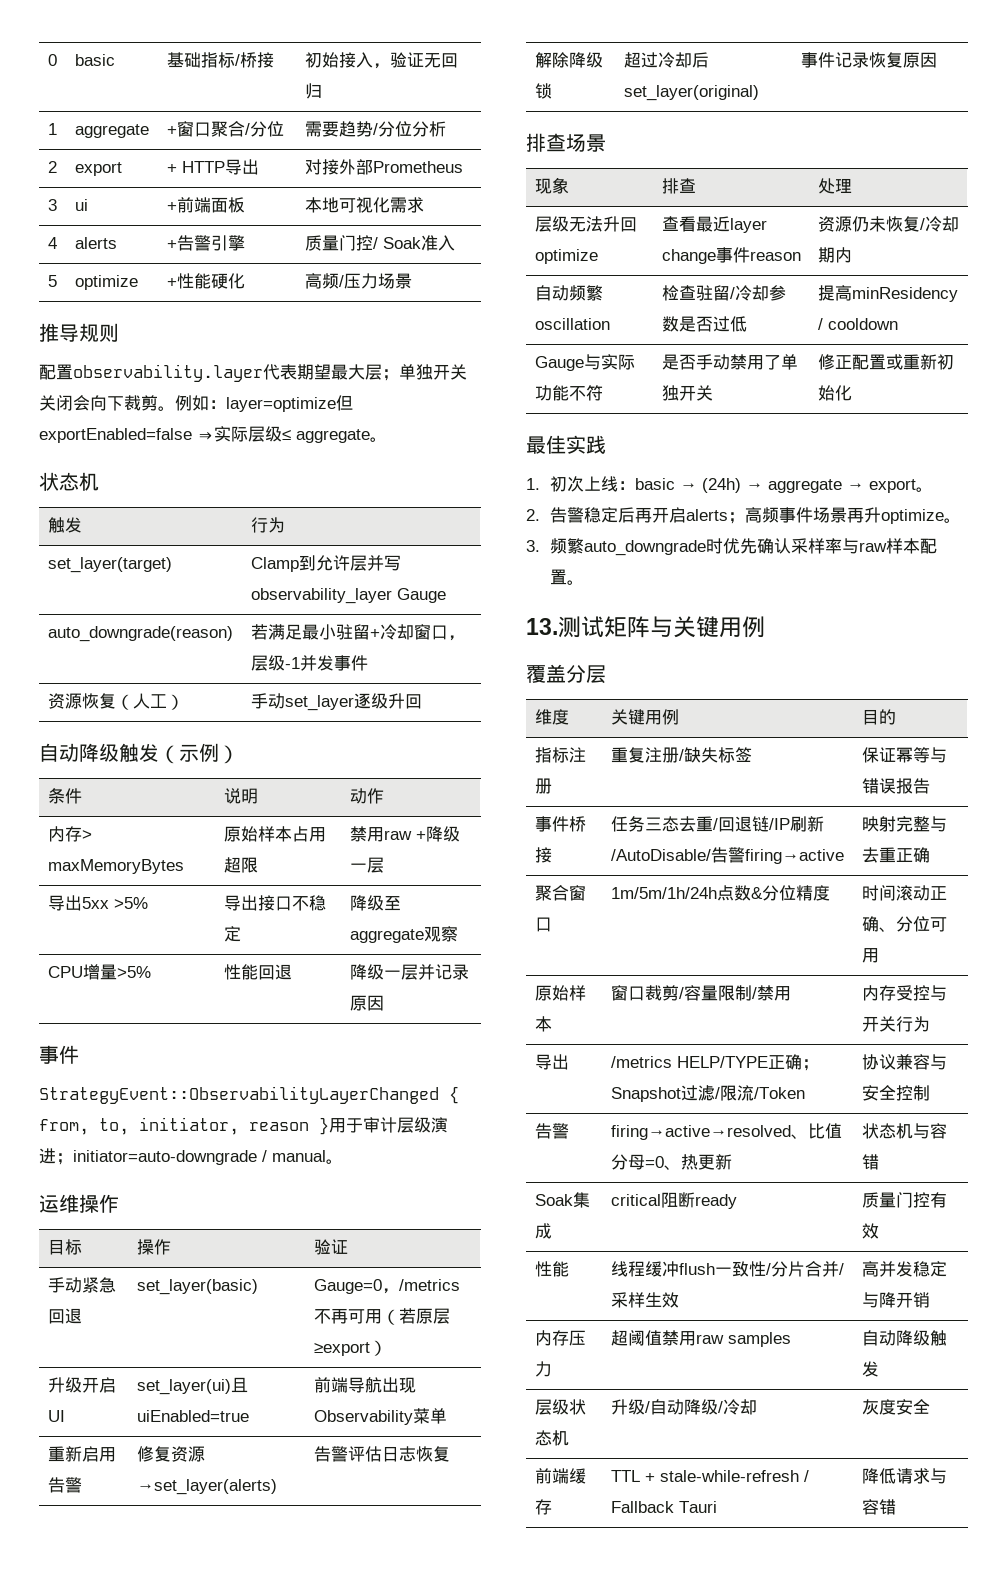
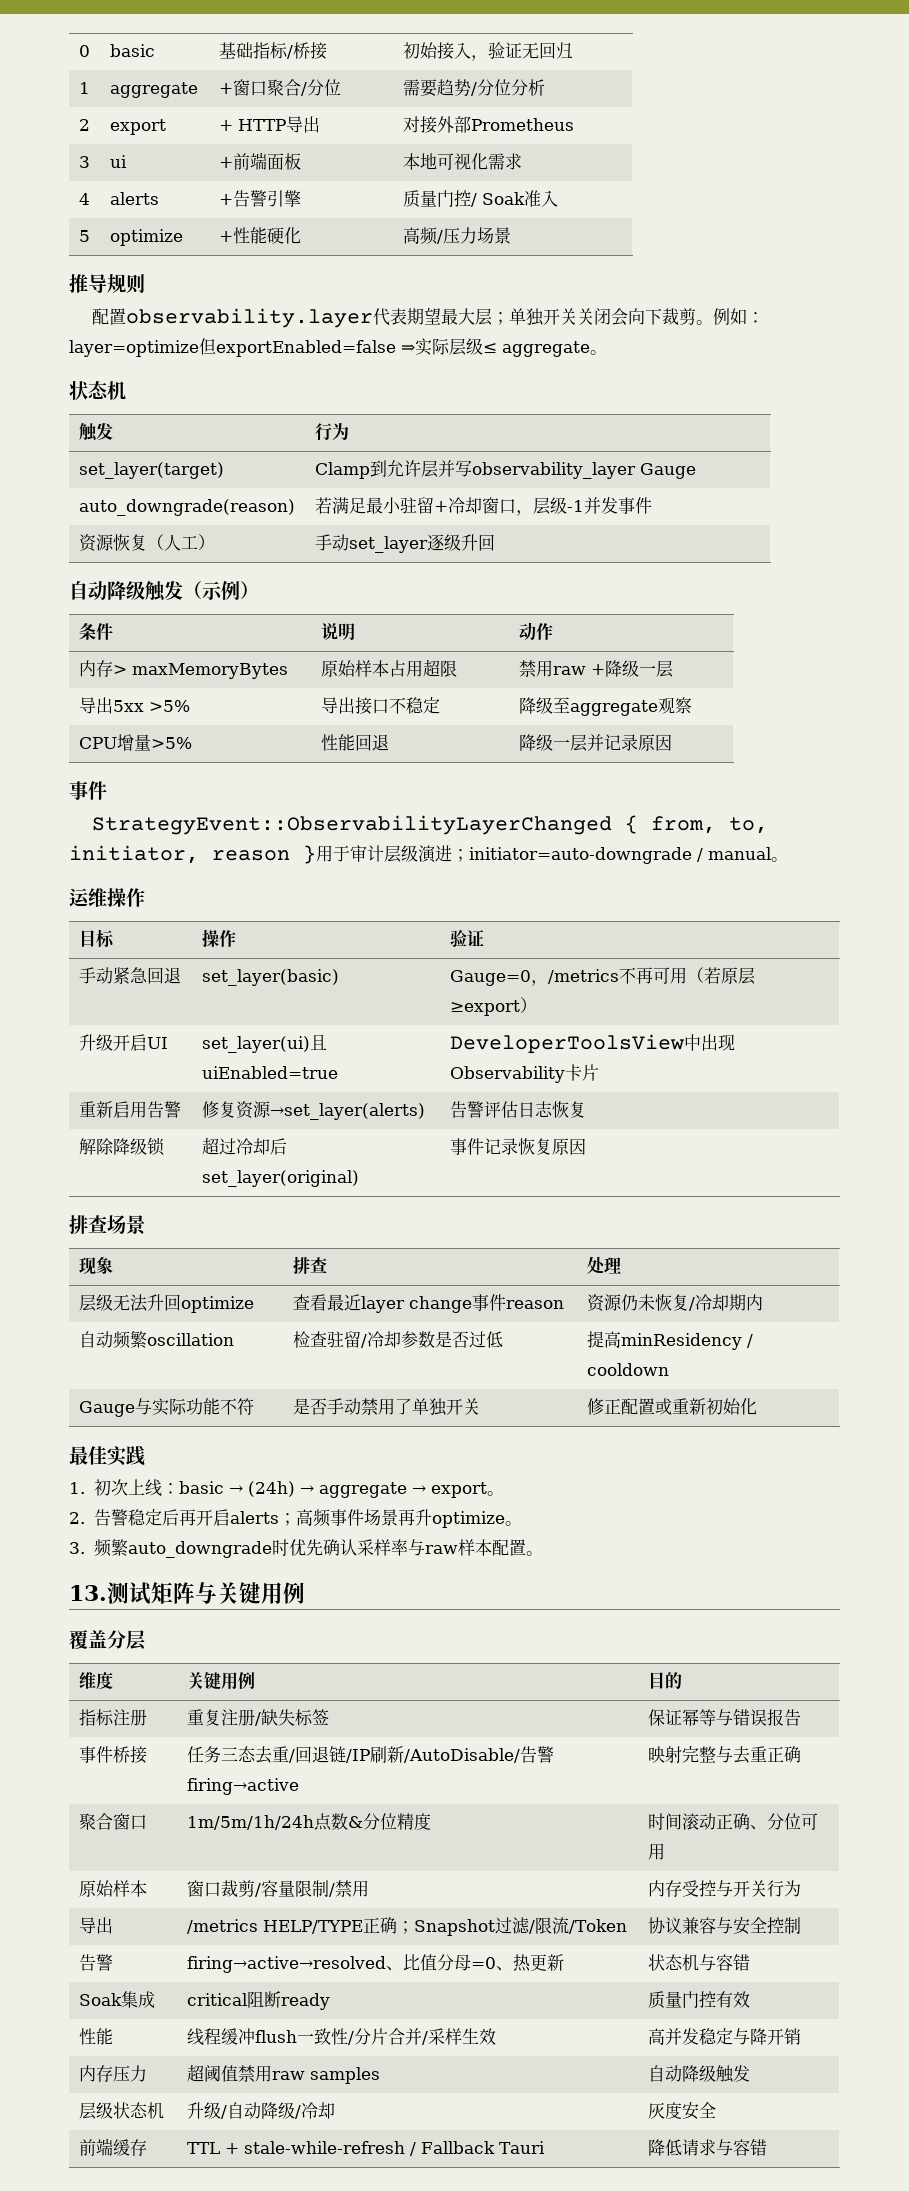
- 升级开启UI | set_layer(ui)且uiEnabled=true | 前端导航出现Observability菜单
+ 升级开启UI | set_layer(ui)且uiEnabled=true | DeveloperToolsView中出现Observability卡片

